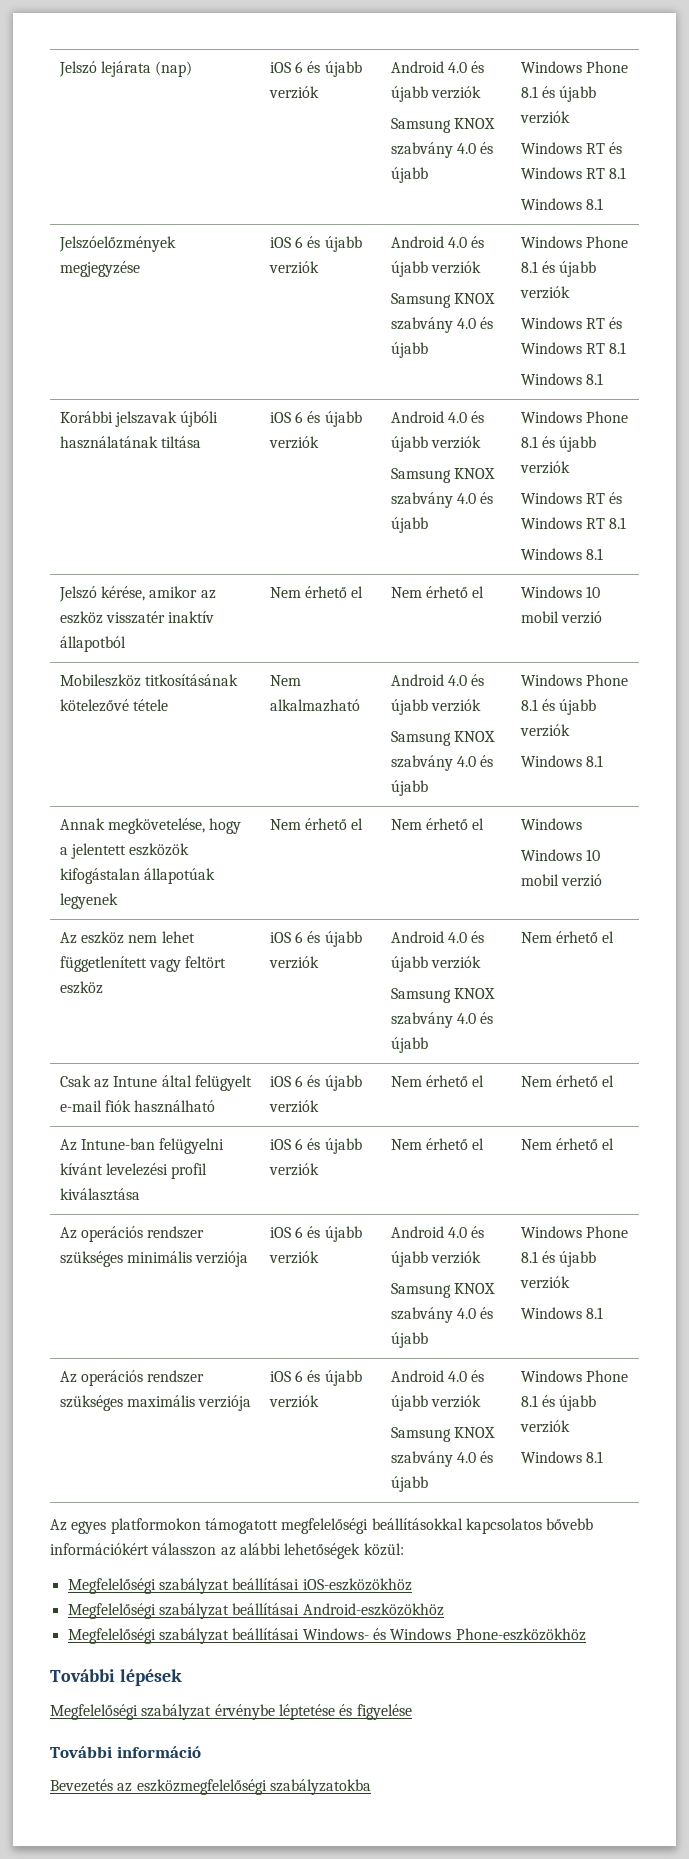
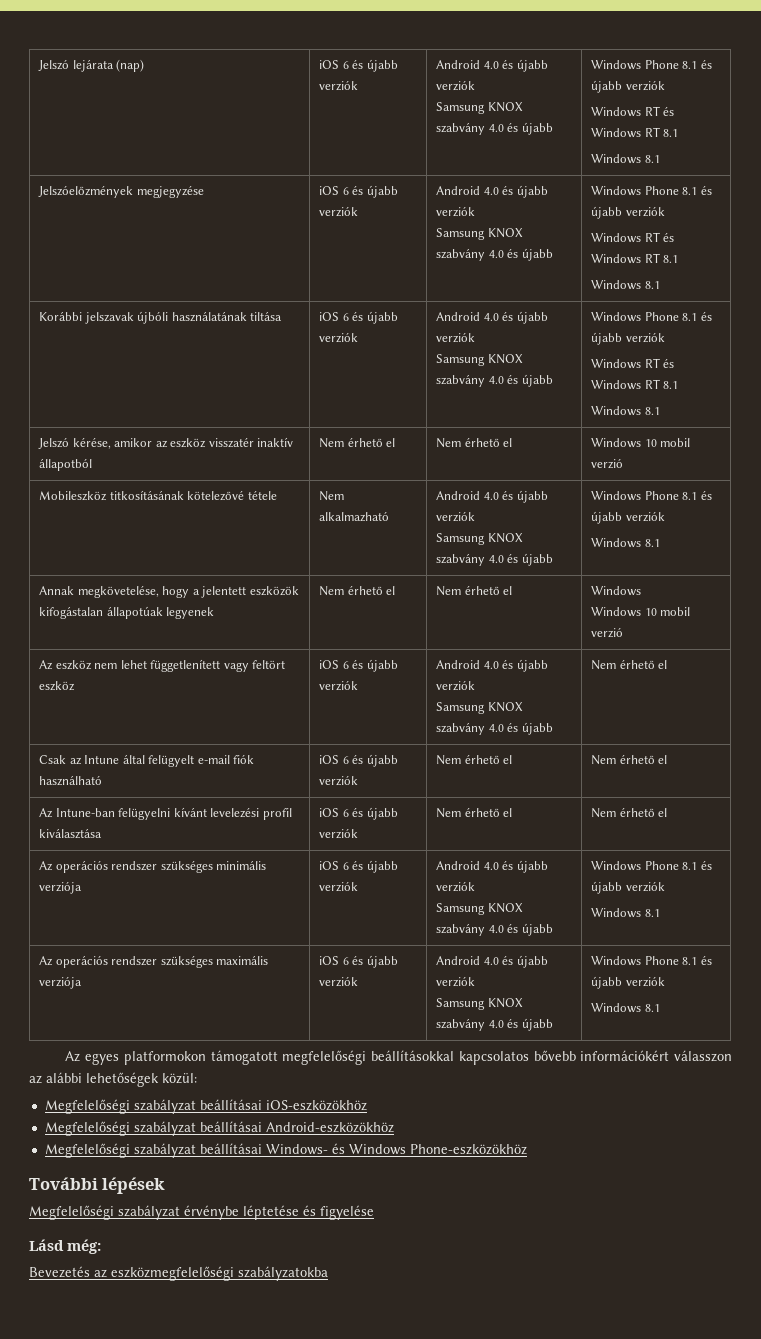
- További információ
+ Lásd még:

